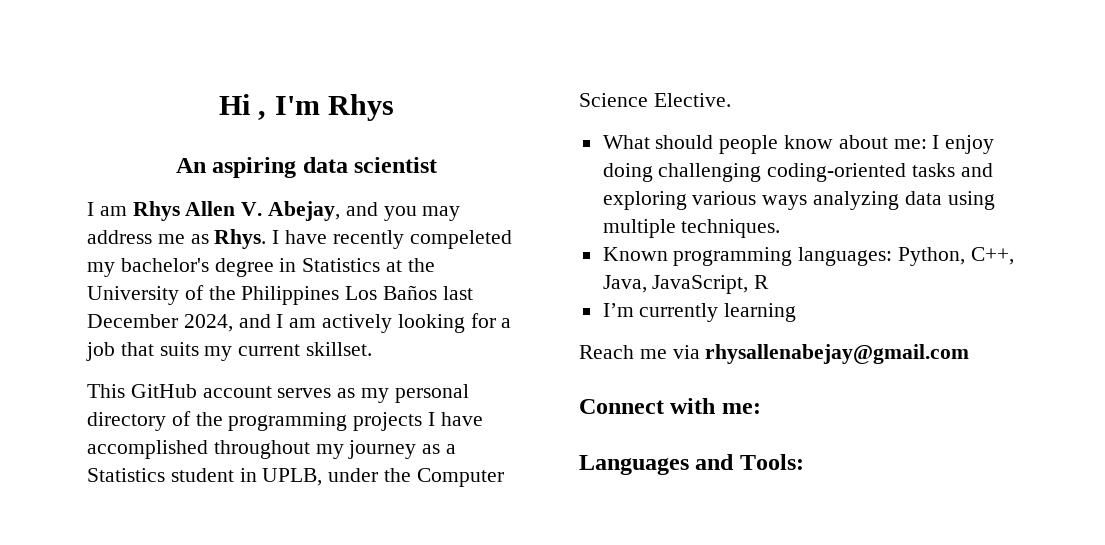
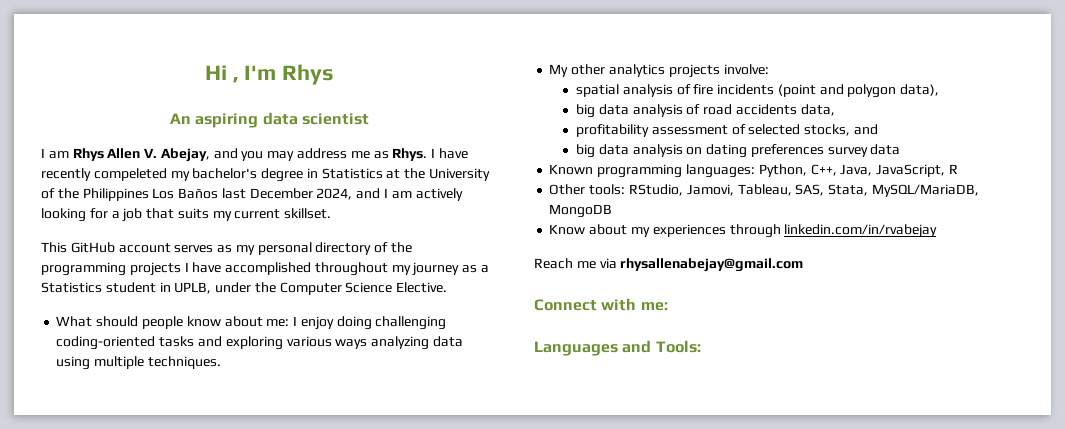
+ My other analytics projects involve:
+ spatial analysis of fire incidents (point and polygon data),
+ big data analysis of road accidents data,
+ profitability assessment of selected stocks, and
+ big data analysis on dating preferences survey data
- I’m currently learning
+ Other tools: RStudio, Jamovi, Tableau, SAS, Stata, MySQL/MariaDB, MongoDB
+ Know about my experiences through linkedin.com/in/rvabejay

